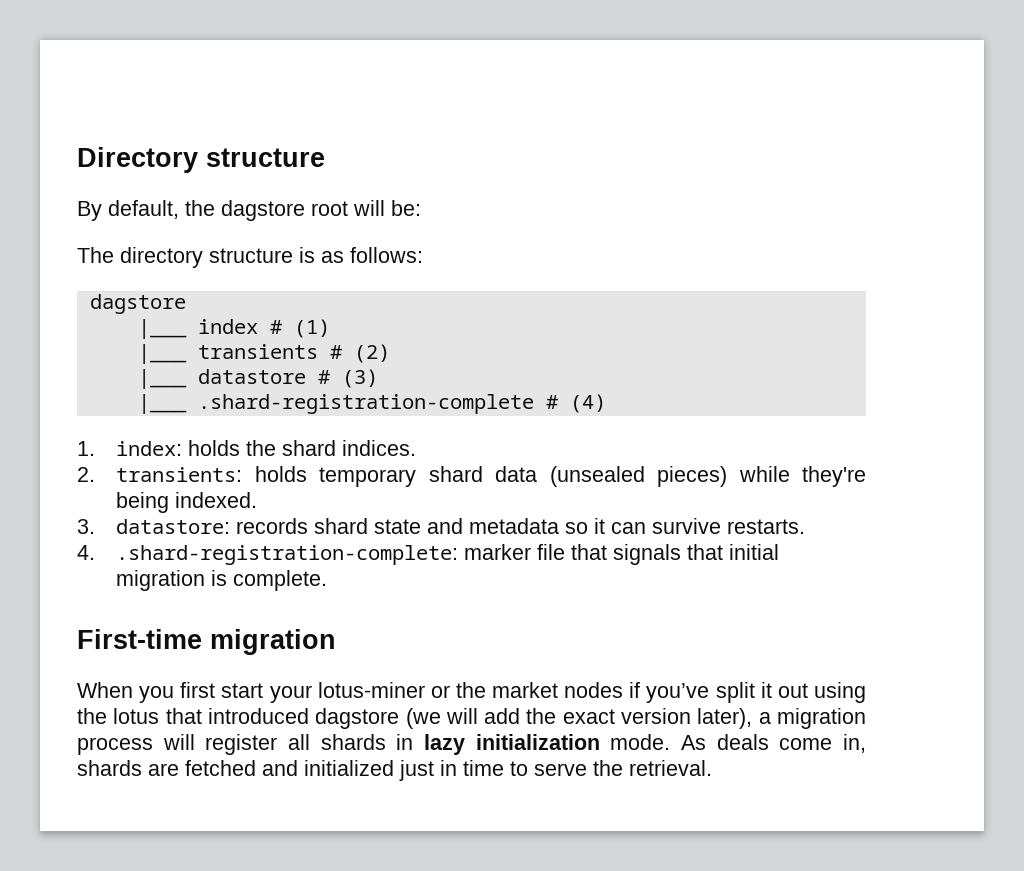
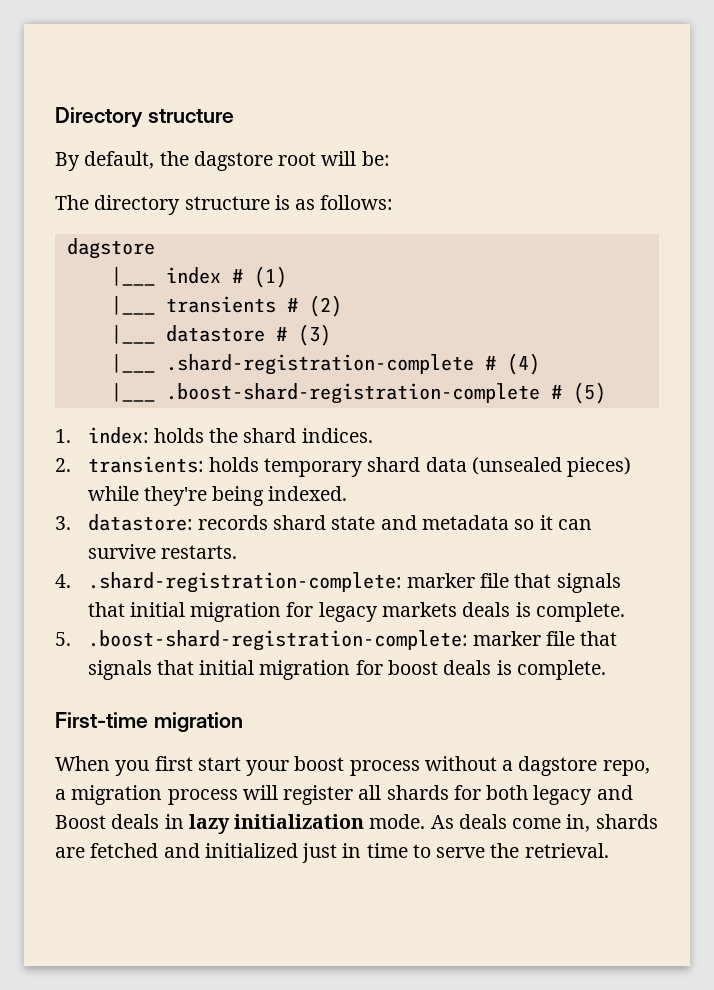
+ |___ .boost-shard-registration-complete # (5)
- 4. .shard-registration-complete: marker file that signals that initial migration is complete.
+ 4. .shard-registration-complete: marker file that signals that initial migration for legacy markets deals is complete.
+ 5. .boost-shard-registration-complete: marker file that signals that initial migration for boost deals is complete.
- When you first start your lotus-miner or the market nodes if you’ve split it out using the lotus that introduced dagstore (we will add the exact version later), a migration process will register all shards in lazy initialization mode.
+ When you first start your boost process without a dagstore repo, a migration process will register all shards for both legacy and Boost deals in lazy initialization mode.

